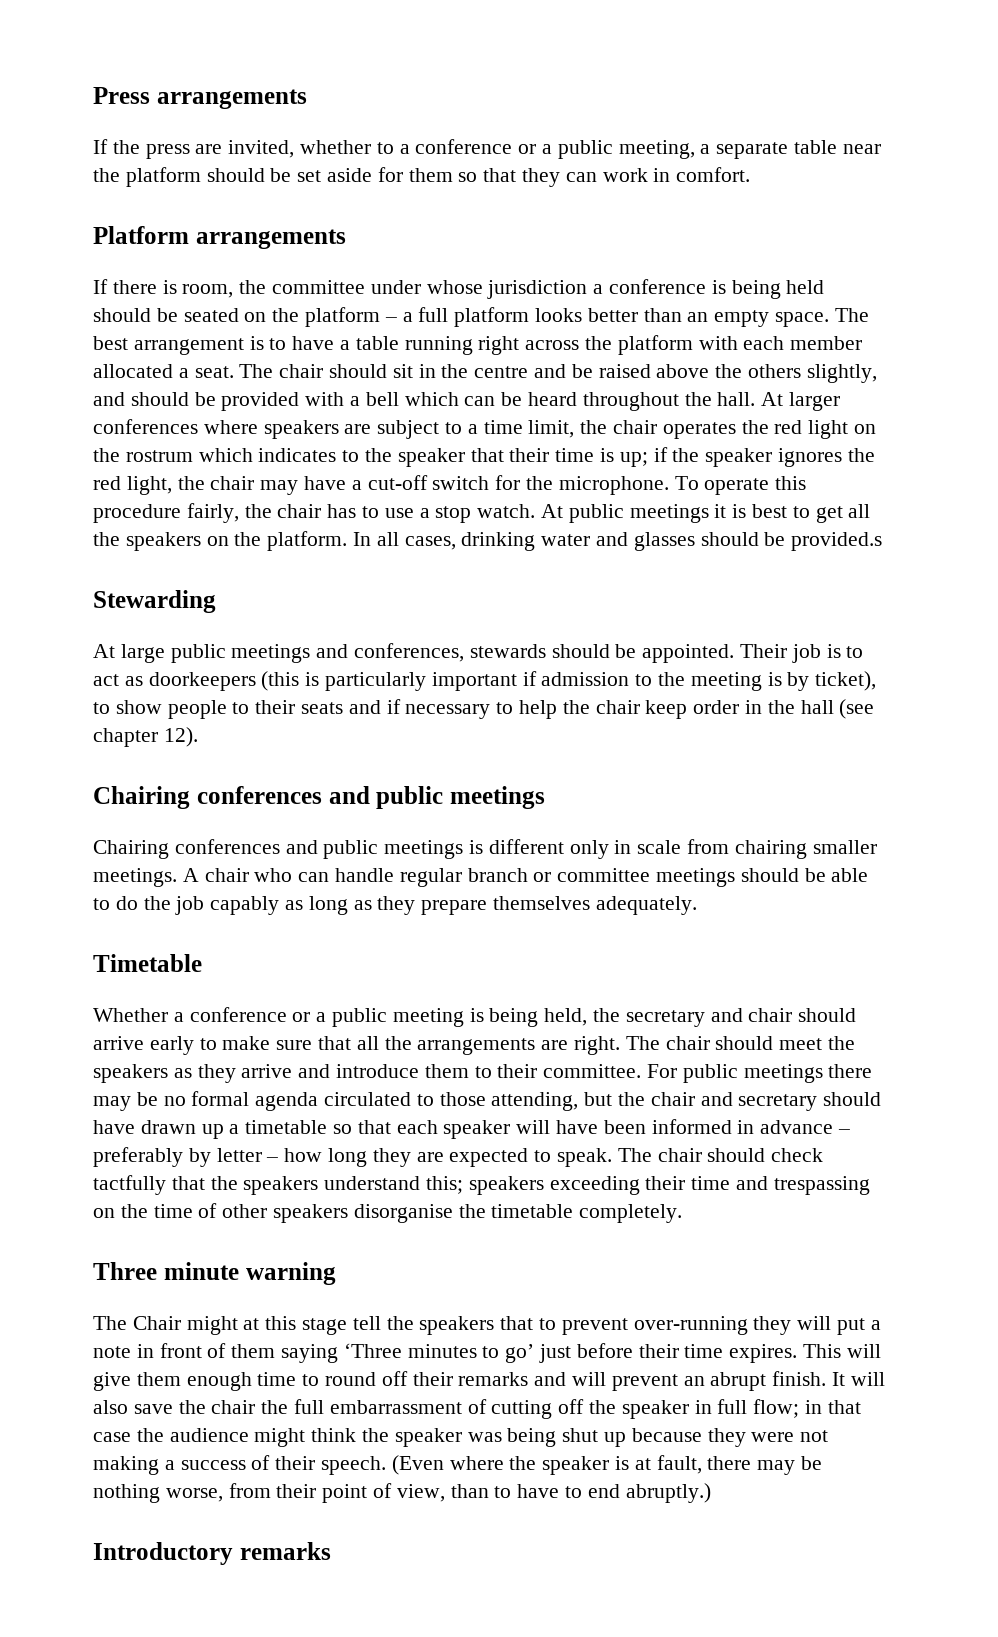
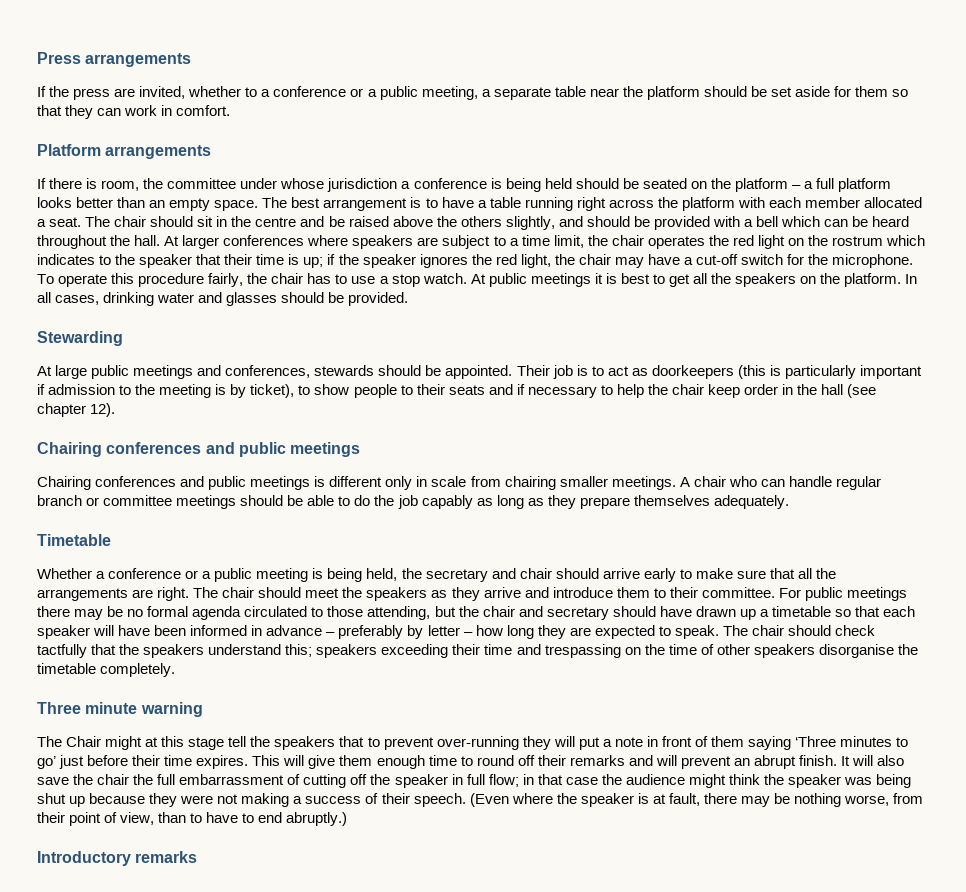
- In all cases, drinking water and glasses should be provided.s
+ In all cases, drinking water and glasses should be provided.

